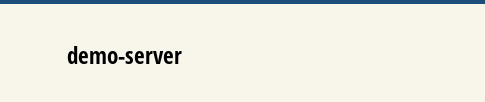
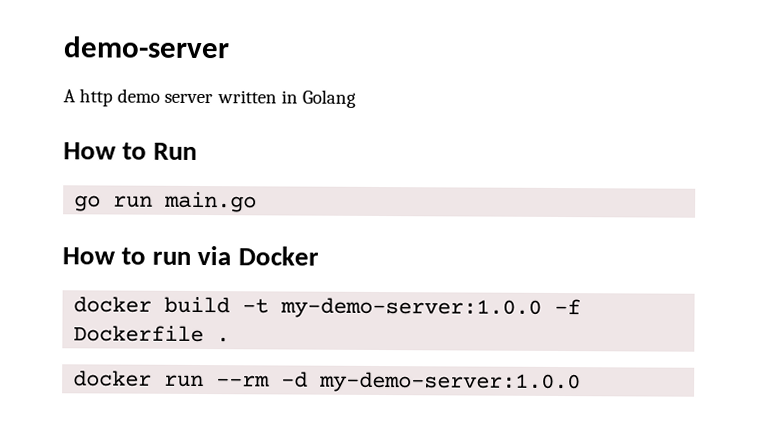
+ A http demo server written in Golang
+ How to Run
+ go run main.go
+ How to run via Docker
+ docker build -t my-demo-server:1.0.0 -f Dockerfile .
+ docker run --rm -d my-demo-server:1.0.0

